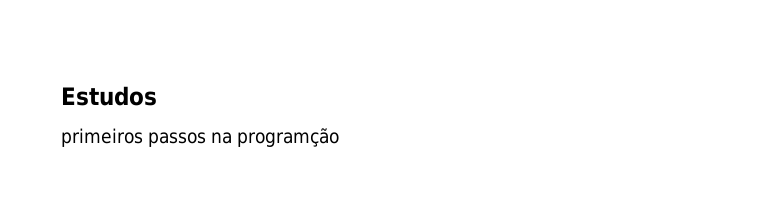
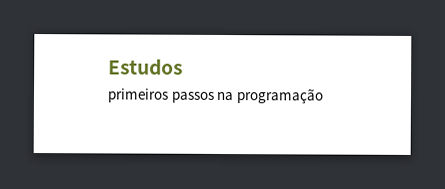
- primeiros passos na programção
+ primeiros passos na programação

